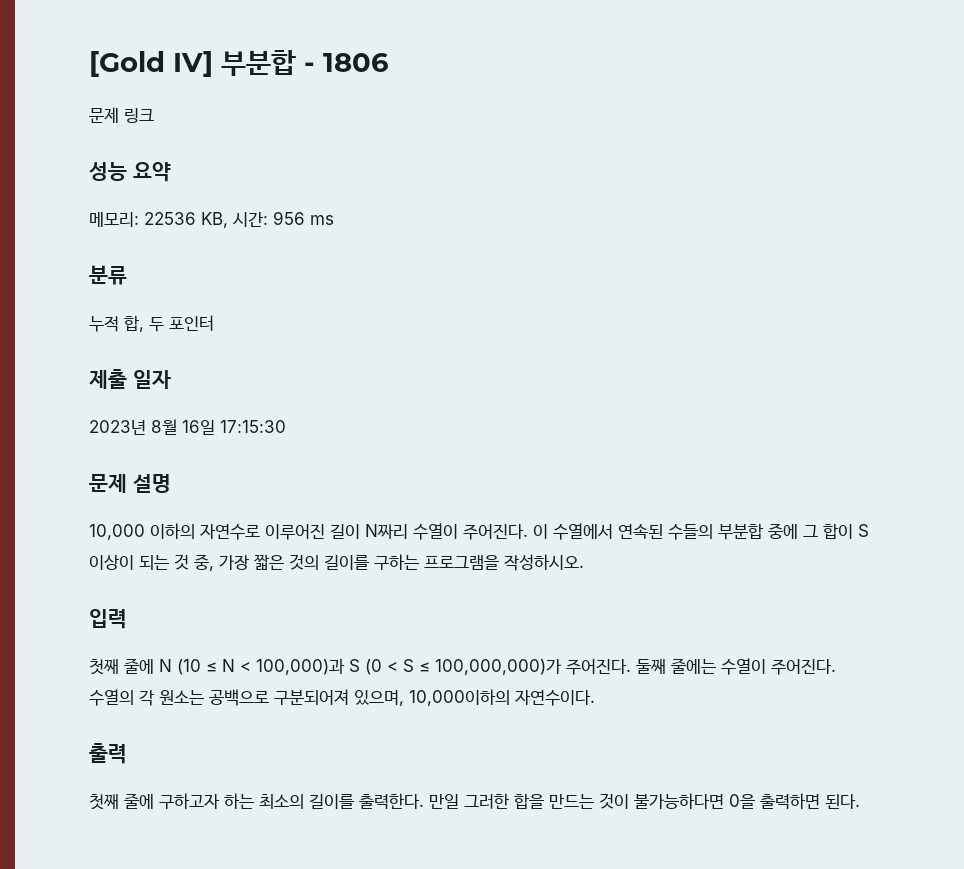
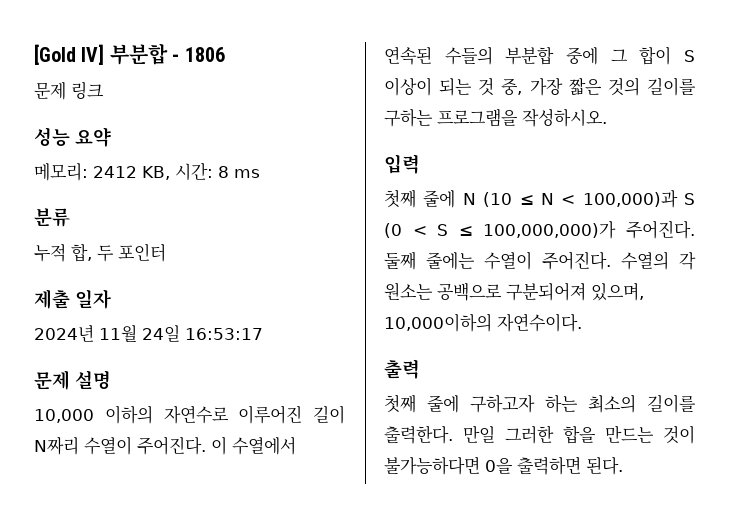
- 메모리: 22536 KB, 시간: 956 ms
+ 메모리: 2412 KB, 시간: 8 ms
- 2023년 8월 16일 17:15:30
+ 2024년 11월 24일 16:53:17

